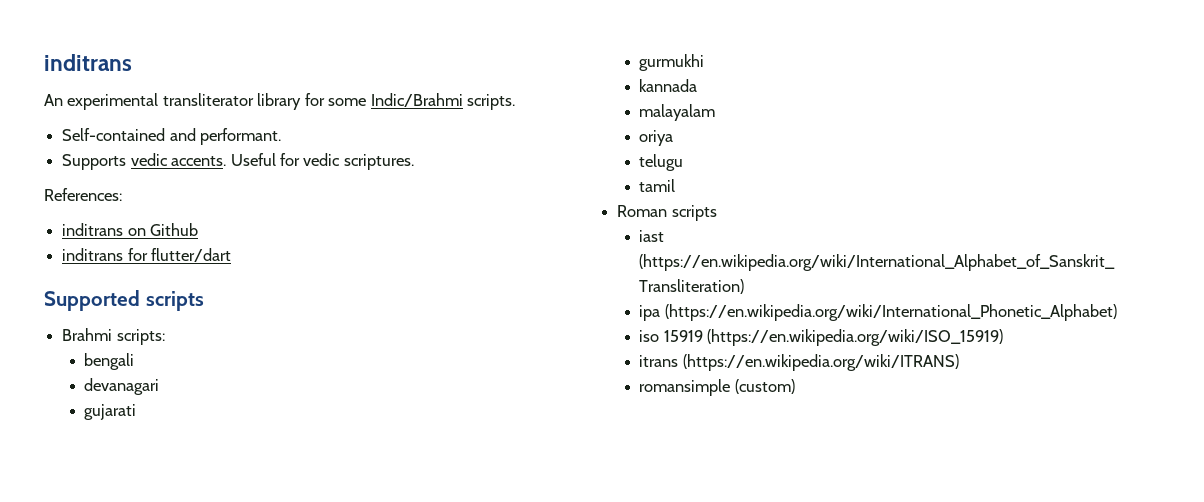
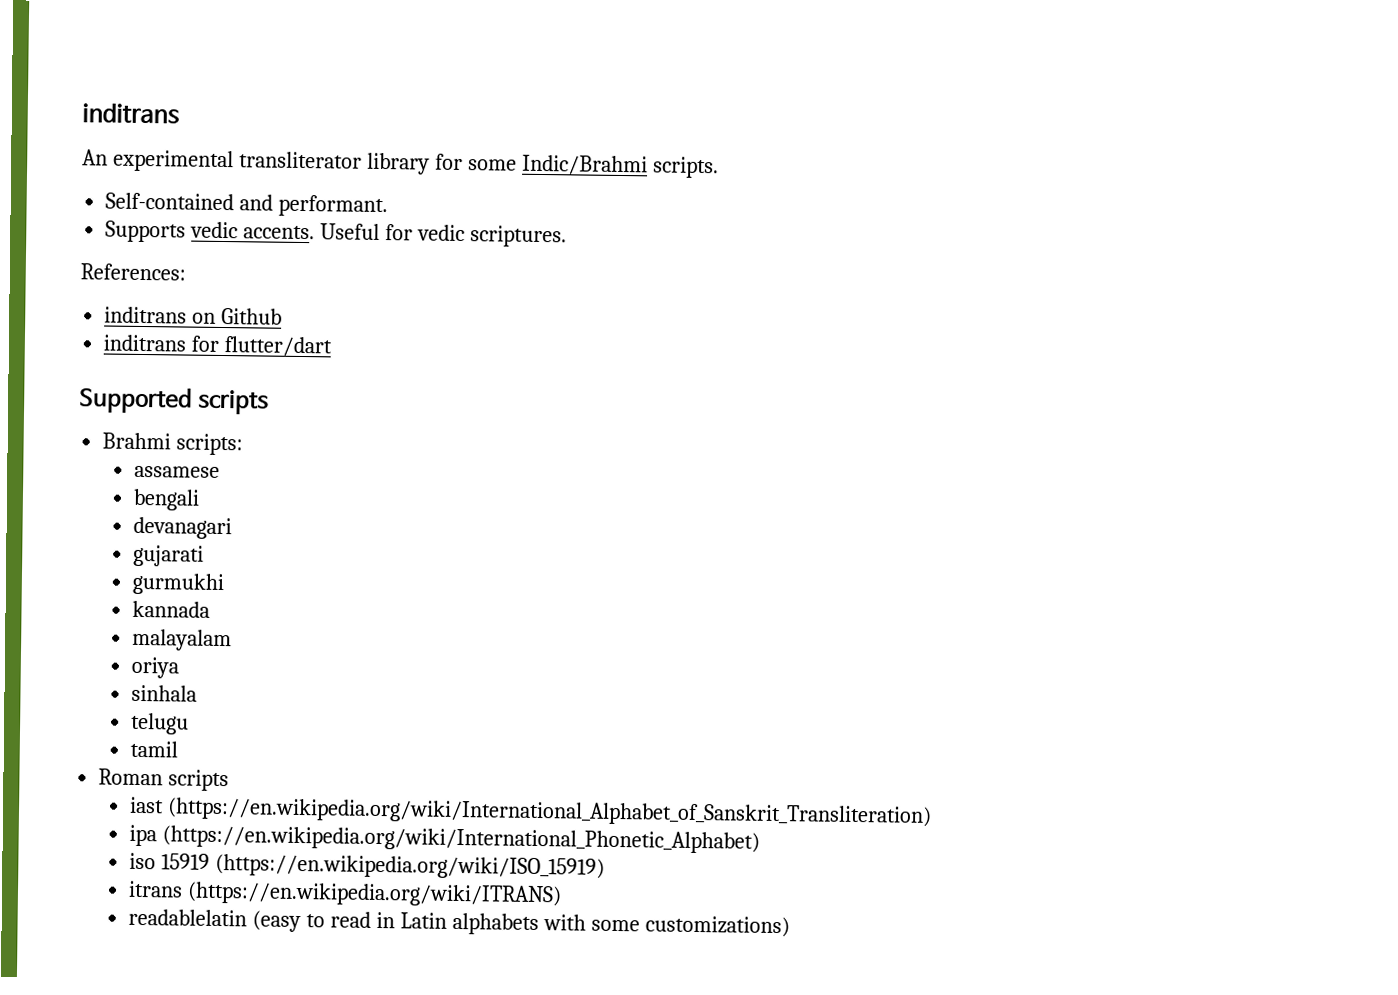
+ assamese
+ sinhala
- romansimple (custom)
+ readablelatin (easy to read in Latin alphabets with some customizations)

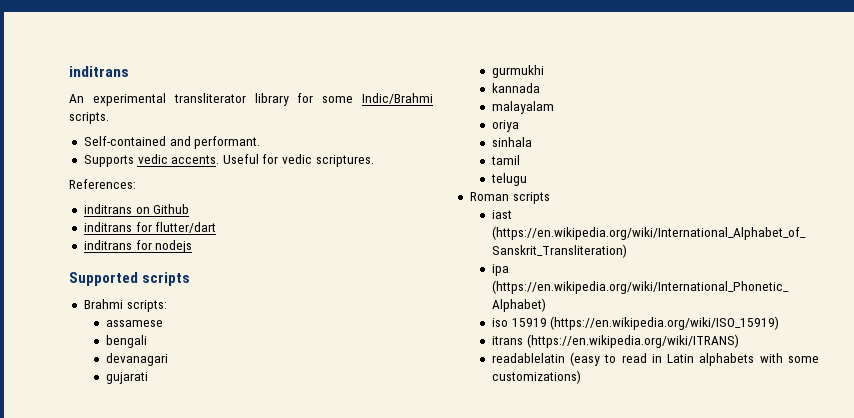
+ inditrans for nodejs
+ tamil
- tamil

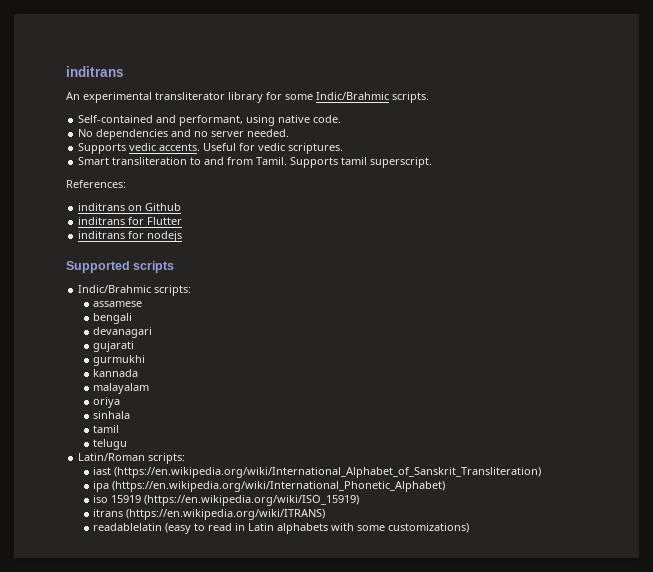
- An experimental transliterator library for some Indic/Brahmi scripts.
+ An experimental transliterator library for some Indic/Brahmic scripts.
- Self-contained and performant.
+ Self-contained and performant, using native code.
+ No dependencies and no server needed.
+ Smart transliteration to and from Tamil. Supports tamil superscript.
- inditrans for flutter/dart
+ inditrans for Flutter
- Brahmi scripts:
+ Indic/Brahmic scripts:
- Roman scripts
+ Latin/Roman scripts:

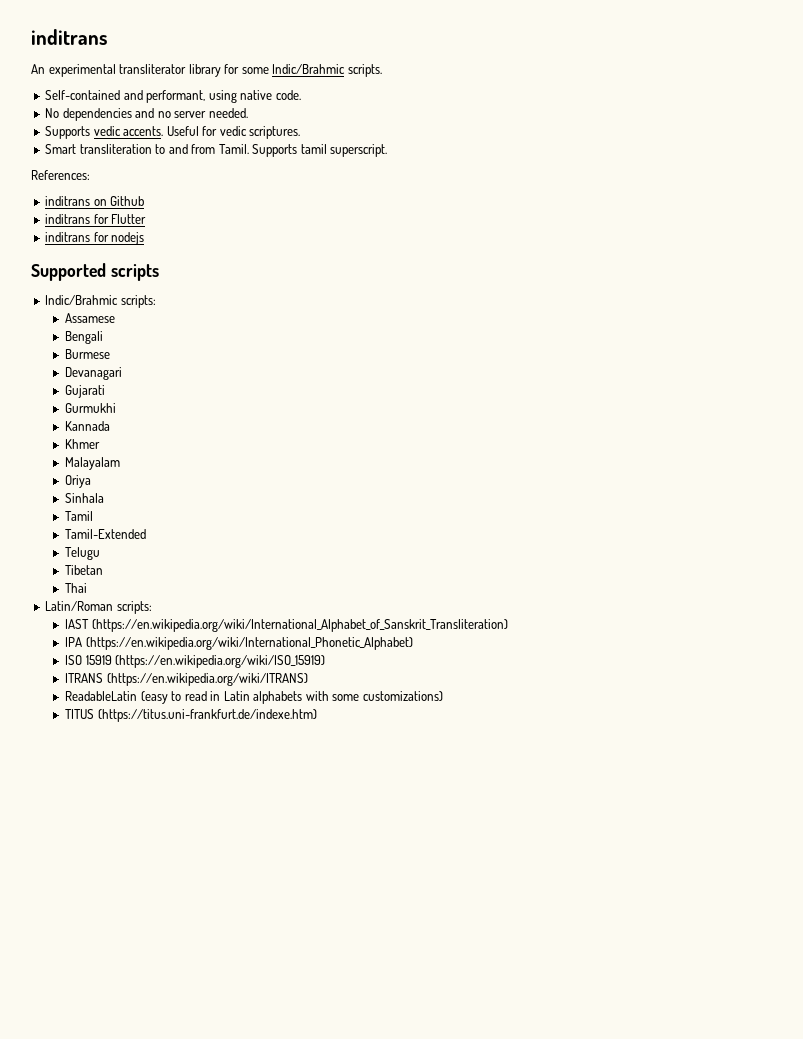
- assamese
- bengali
- devanagari
- gujarati
- gurmukhi
- kannada
- malayalam
- oriya
- sinhala
- tamil
- telugu
+ Assamese
+ Bengali
+ Burmese
+ Devanagari
+ Gujarati
+ Gurmukhi
+ Kannada
+ Khmer
+ Malayalam
+ Oriya
+ Sinhala
+ Tamil
+ Tamil-Extended
+ Telugu
+ Tibetan
+ Thai
- iast (https://en.wikipedia.org/wiki/International_Alphabet_of_Sanskrit_Transliteration)
+ IAST (https://en.wikipedia.org/wiki/International_Alphabet_of_Sanskrit_Transliteration)
- ipa (https://en.wikipedia.org/wiki/International_Phonetic_Alphabet)
+ IPA (https://en.wikipedia.org/wiki/International_Phonetic_Alphabet)
- iso 15919 (https://en.wikipedia.org/wiki/ISO_15919)
+ ISO 15919 (https://en.wikipedia.org/wiki/ISO_15919)
- itrans (https://en.wikipedia.org/wiki/ITRANS)
+ ITRANS (https://en.wikipedia.org/wiki/ITRANS)
- readablelatin (easy to read in Latin alphabets with some customizations)
+ ReadableLatin (easy to read in Latin alphabets with some customizations)
+ TITUS (https://titus.uni-frankfurt.de/indexe.htm)

